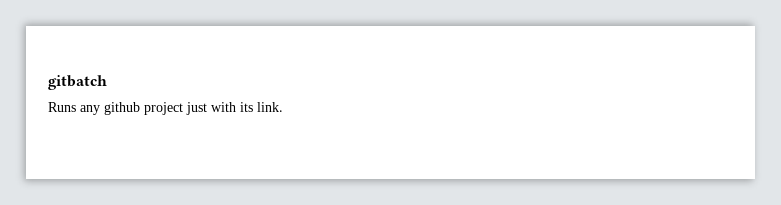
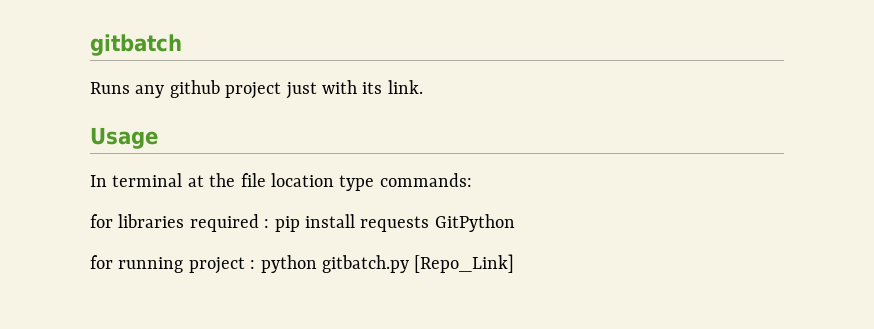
+ Usage
+ In terminal at the file location type commands:
+ for libraries required : pip install requests GitPython
+ for running project : python gitbatch.py [Repo_Link]

